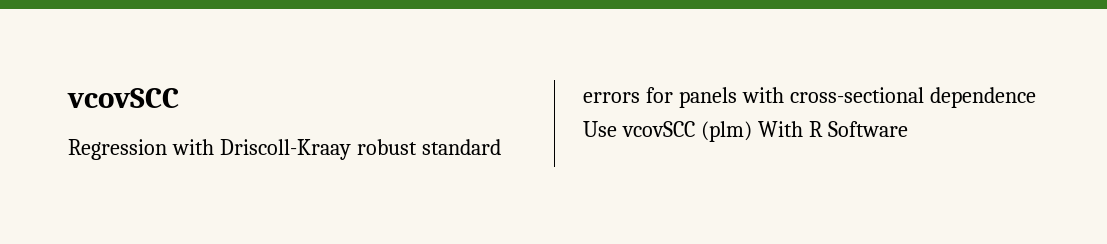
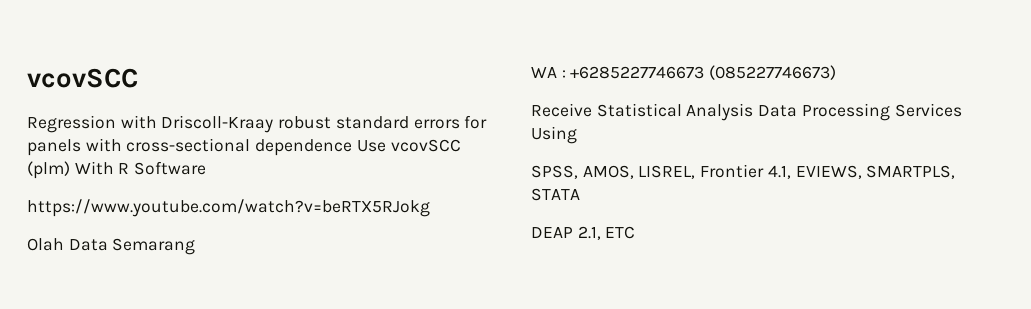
+ https://www.youtube.com/watch?v=beRTX5RJokg
+ Olah Data Semarang
+ WA : +6285227746673 (085227746673)
+ Receive Statistical Analysis Data Processing Services Using
+ SPSS, AMOS, LISREL, Frontier 4.1, EVIEWS, SMARTPLS, STATA
+ DEAP 2.1, ETC

